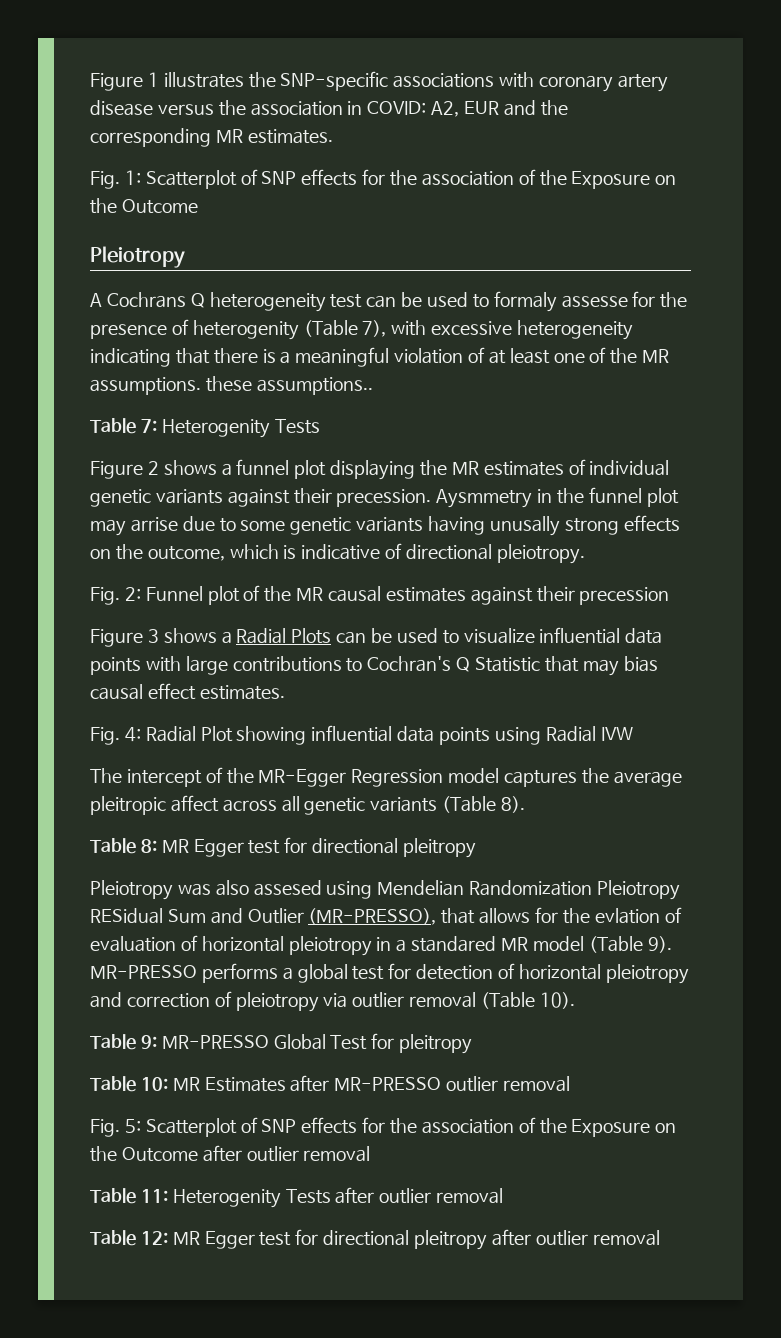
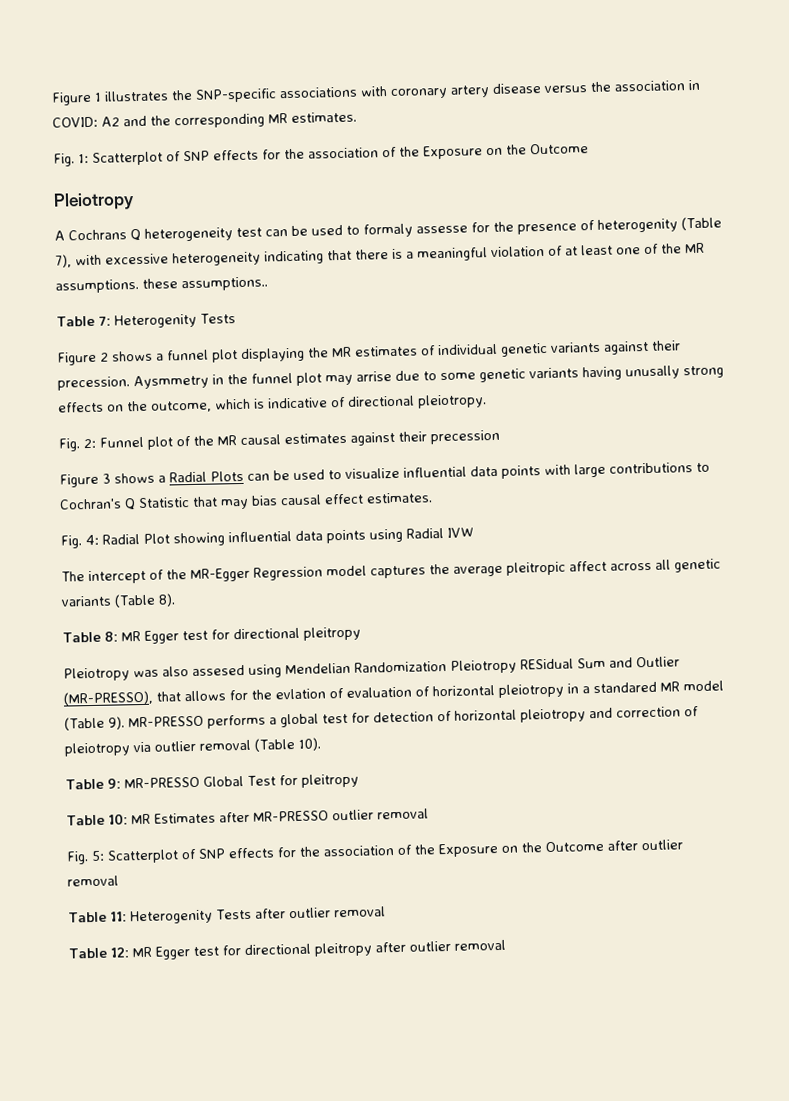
- Figure 1 illustrates the SNP-specific associations with coronary artery disease versus the association in COVID: A2, EUR and the corresponding MR estimates.
+ Figure 1 illustrates the SNP-specific associations with coronary artery disease versus the association in COVID: A2 and the corresponding MR estimates.

